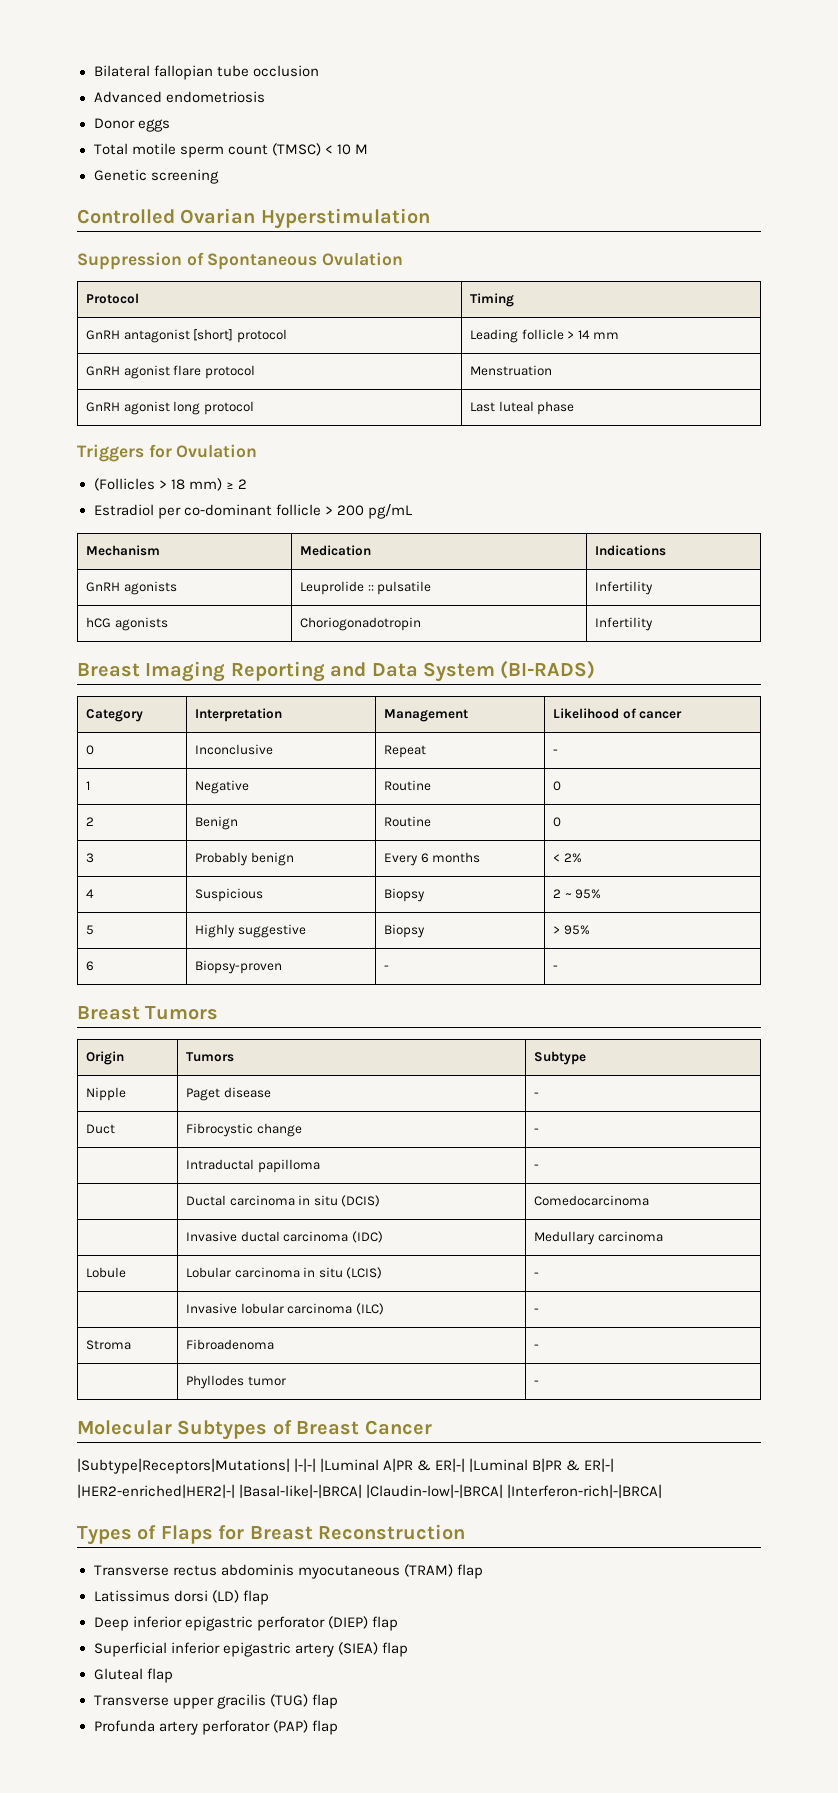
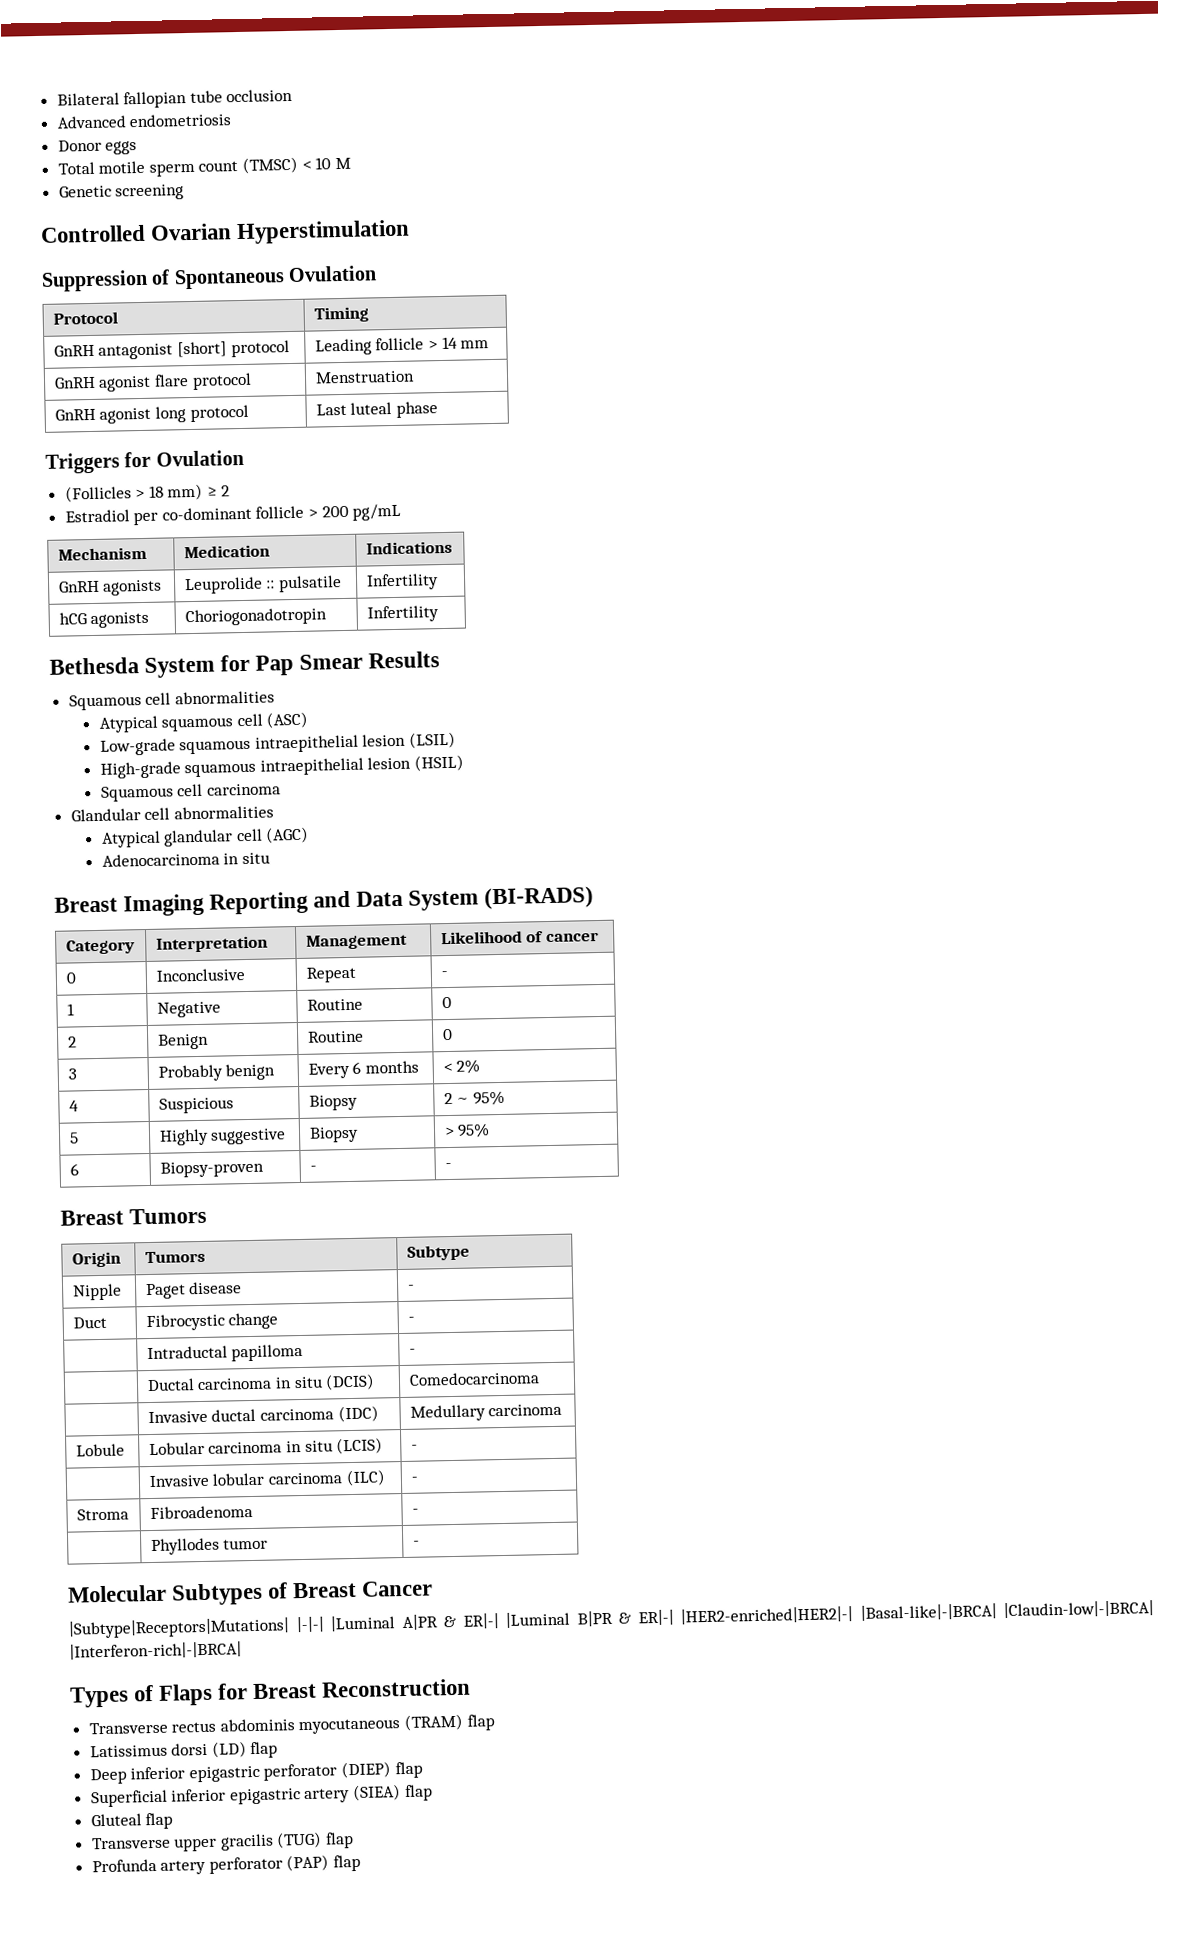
+ Bethesda System for Pap Smear Results
+ Squamous cell abnormalities
+ Atypical squamous cell (ASC)
+ Low-grade squamous intraepithelial lesion (LSIL)
+ High-grade squamous intraepithelial lesion (HSIL)
+ Squamous cell carcinoma
+ Glandular cell abnormalities
+ Atypical glandular cell (AGC)
+ Adenocarcinoma in situ

